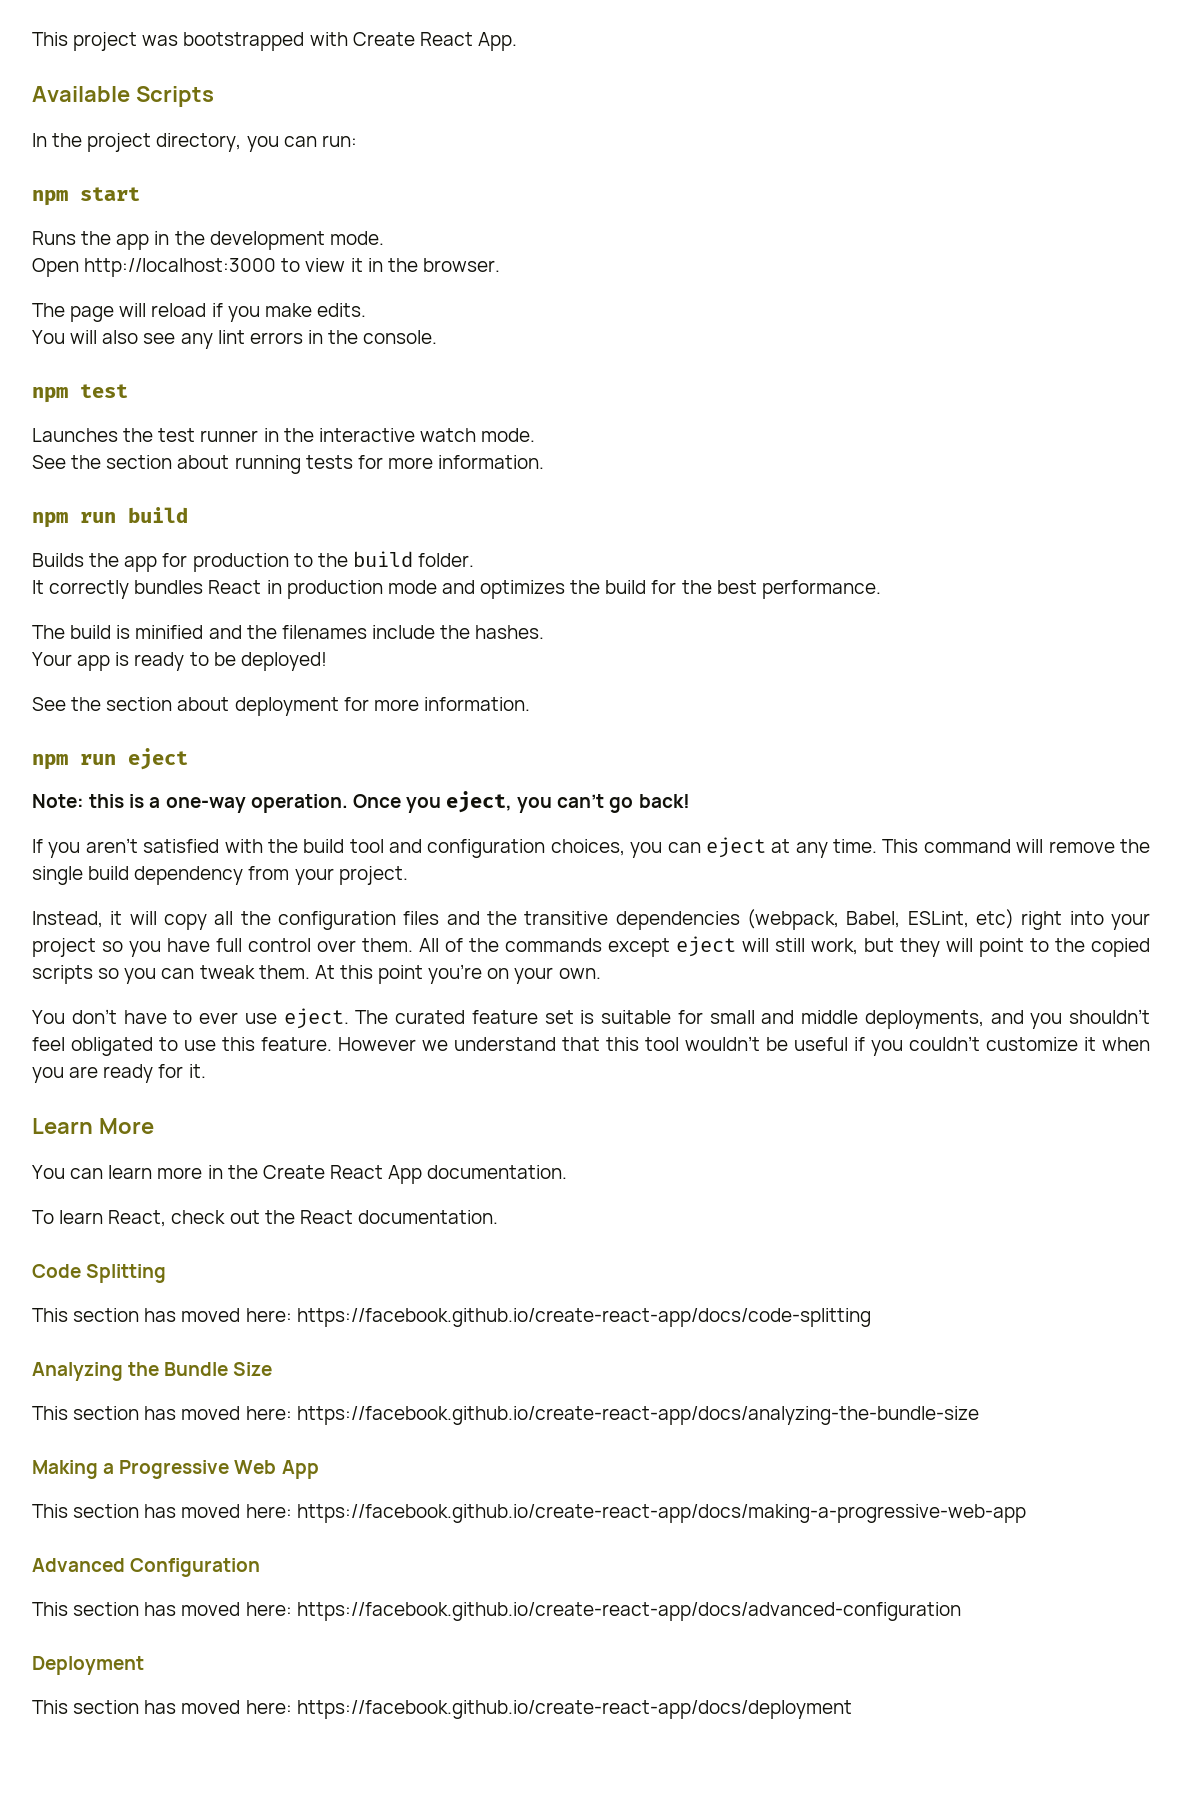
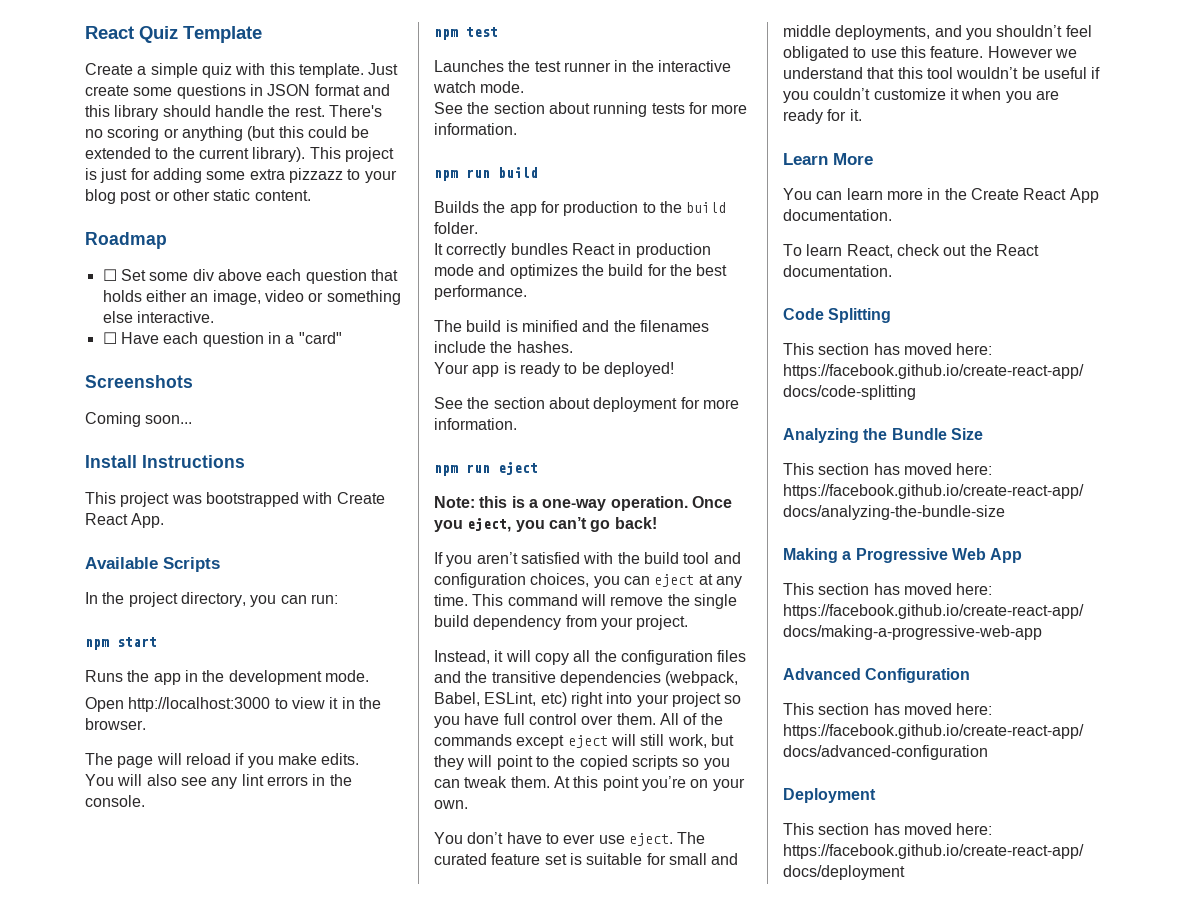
+ React Quiz Template
+ Create a simple quiz with this template. Just create some questions in JSON format and this library should handle the rest. There's no scoring or anything (but this could be extended to the current library). This project is just for adding some extra pizzazz to your blog post or other static content.
+ Roadmap
+ ☐ Set some div above each question that holds either an image, video or something else interactive.
+ ☐ Have each question in a "card"
+ Screenshots
+ Coming soon...
+ Install Instructions

